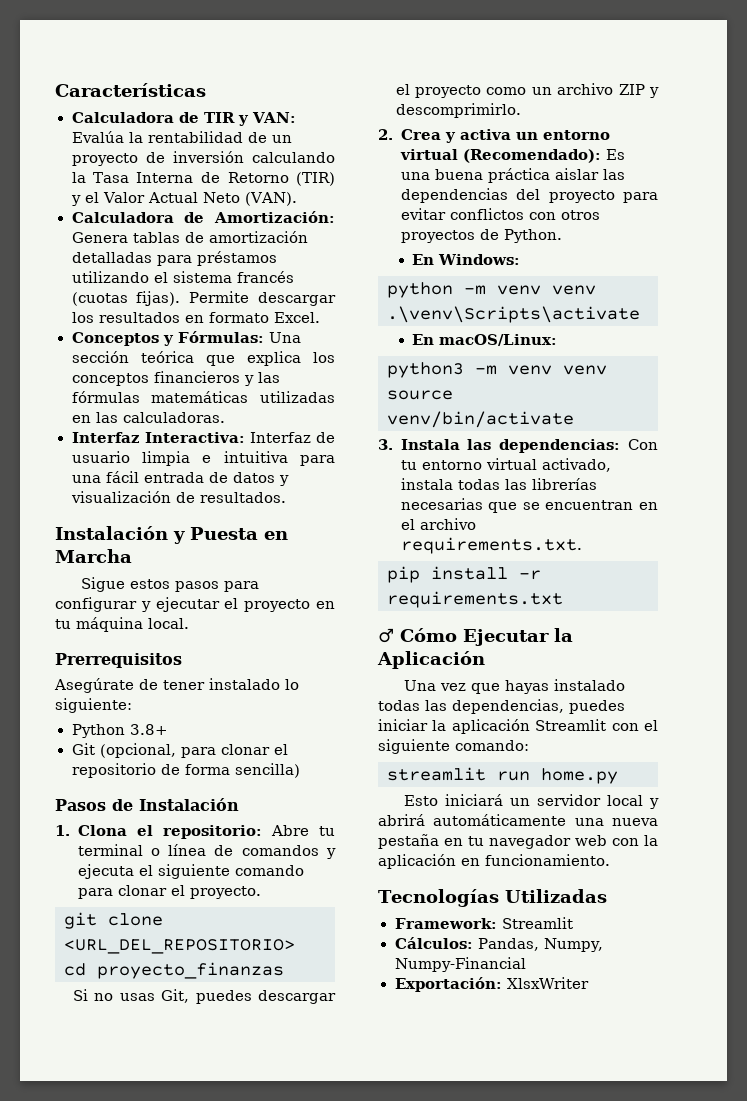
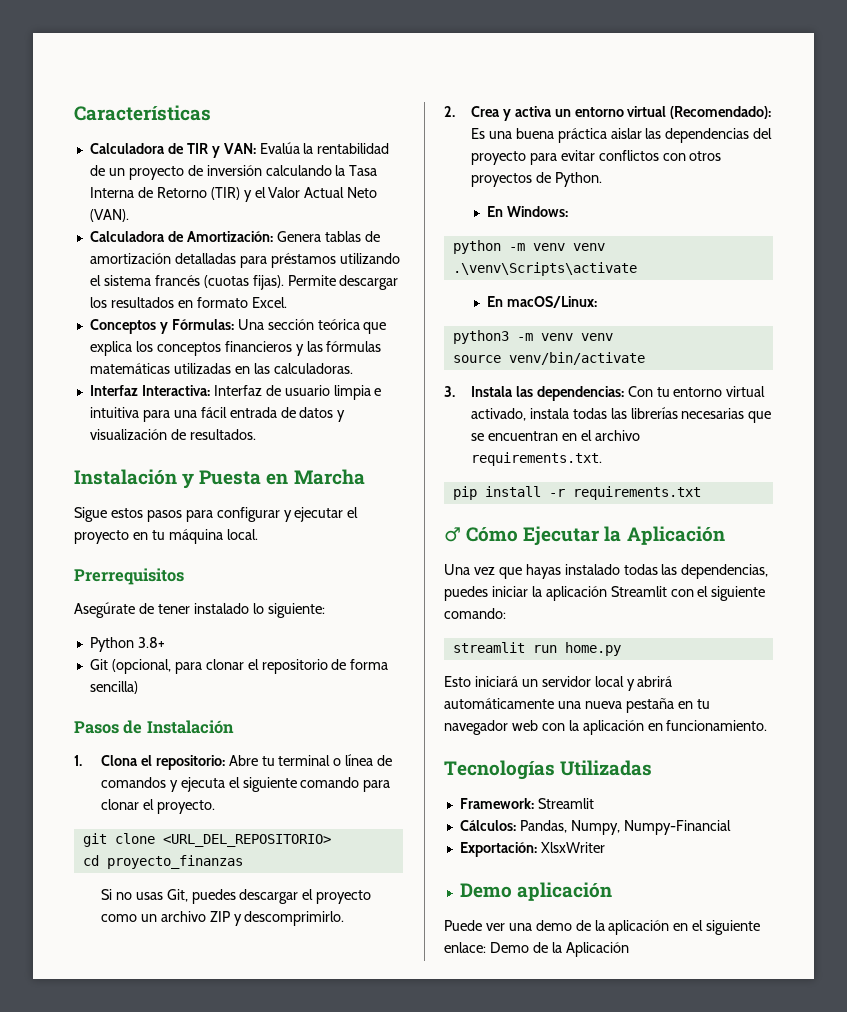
+ Demo aplicación
+ Puede ver una demo de la aplicación en el siguiente enlace: Demo de la Aplicación

